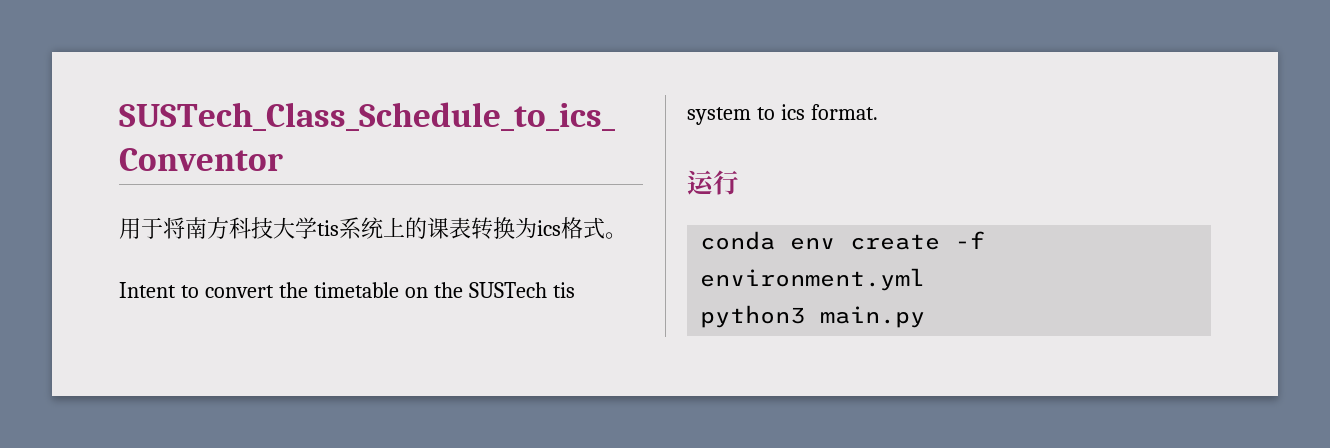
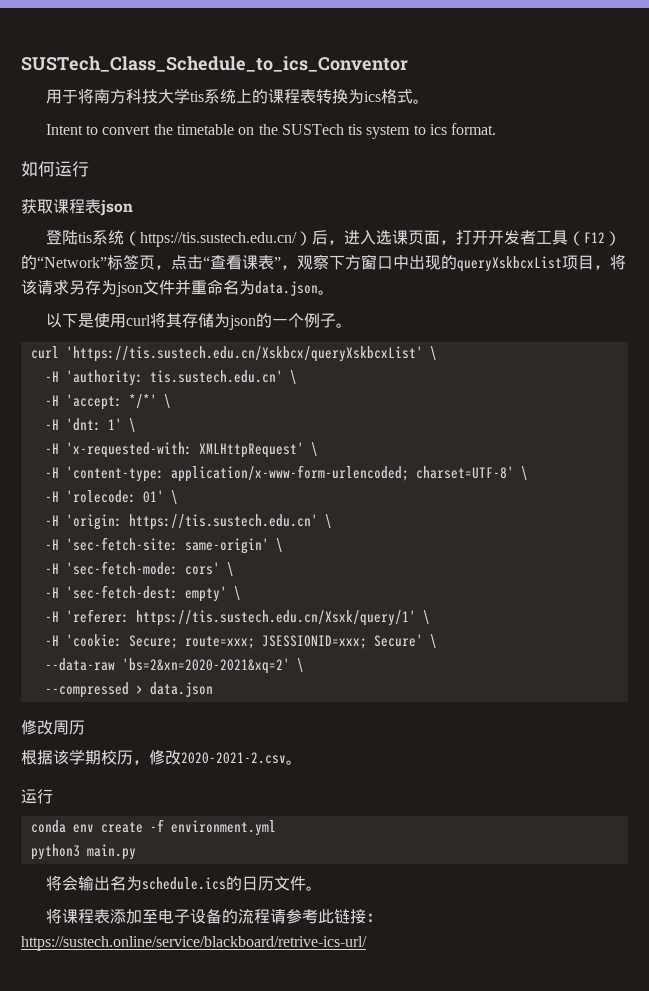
- 用于将南方科技大学tis系统上的课表转换为ics格式。
+ 用于将南方科技大学tis系统上的课程表转换为ics格式。
+ 如何运行
+ 获取课程表json
+ 登陆tis系统（https://tis.sustech.edu.cn/）后，进入选课页面，打开开发者工具（F12）的“Network”标签页，点击“查看课表”，观察下方窗口中出现的queryXskbcxList项目，将该请求另存为json文件并重命名为data.json。
+ 以下是使用curl将其存储为json的一个例子。
+ curl 'https://tis.sustech.edu.cn/Xskbcx/queryXskbcxList' \
+ -H 'authority: tis.sustech.edu.cn' \
+ -H 'accept: */*' \
+ -H 'dnt: 1' \
+ -H 'x-requested-with: XMLHttpRequest' \
+ -H 'content-type: application/x-www-form-urlencoded; charset=UTF-8' \
+ -H 'rolecode: 01' \
+ -H 'origin: https://tis.sustech.edu.cn' \
+ -H 'sec-fetch-site: same-origin' \
+ -H 'sec-fetch-mode: cors' \
+ -H 'sec-fetch-dest: empty' \
+ -H 'referer: https://tis.sustech.edu.cn/Xsxk/query/1' \
+ -H 'cookie: Secure; route=xxx; JSESSIONID=xxx; Secure' \
+ --data-raw 'bs=2&xn=2020-2021&xq=2' \
+ --compressed > data.json
+ 修改周历
+ 根据该学期校历，修改2020-2021-2.csv。
+ 将会输出名为schedule.ics的日历文件。
+ 将课程表添加至电子设备的流程请参考此链接：https://sustech.online/service/blackboard/retrive-ics-url/

